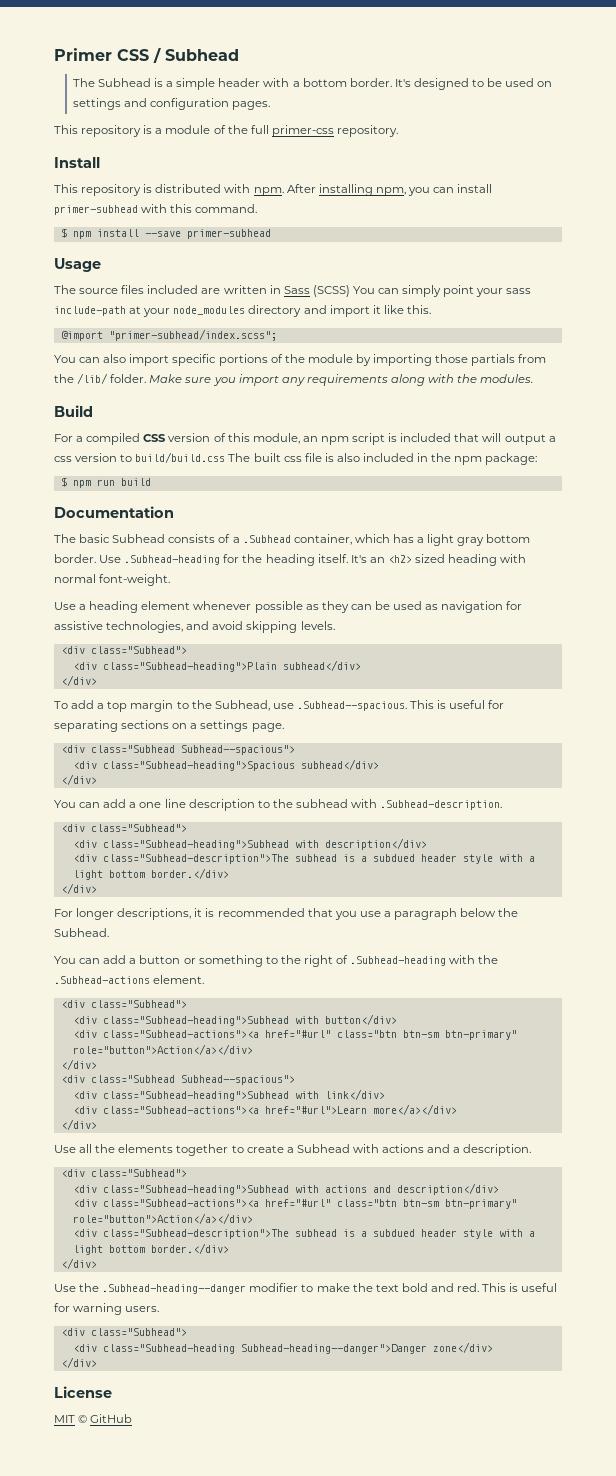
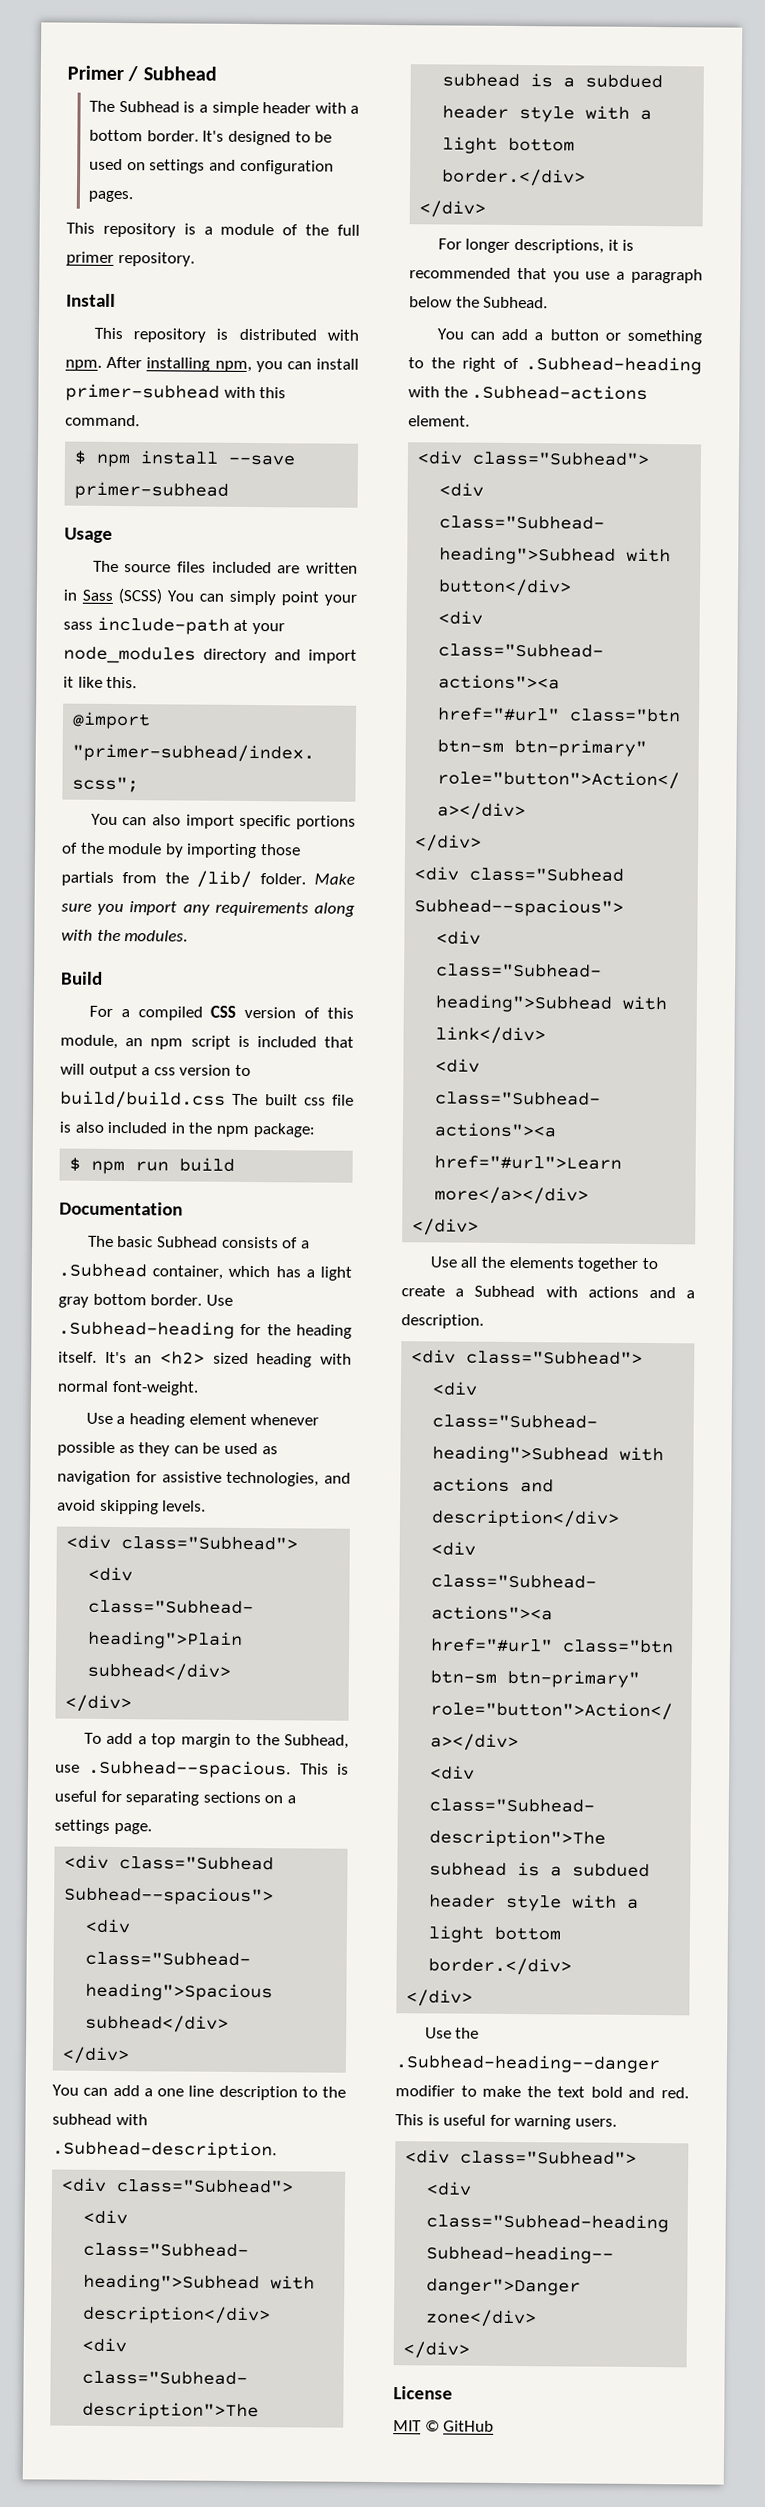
- Primer CSS / Subhead
+ Primer / Subhead
- This repository is a module of the full primer-css repository.
+ This repository is a module of the full primer repository.

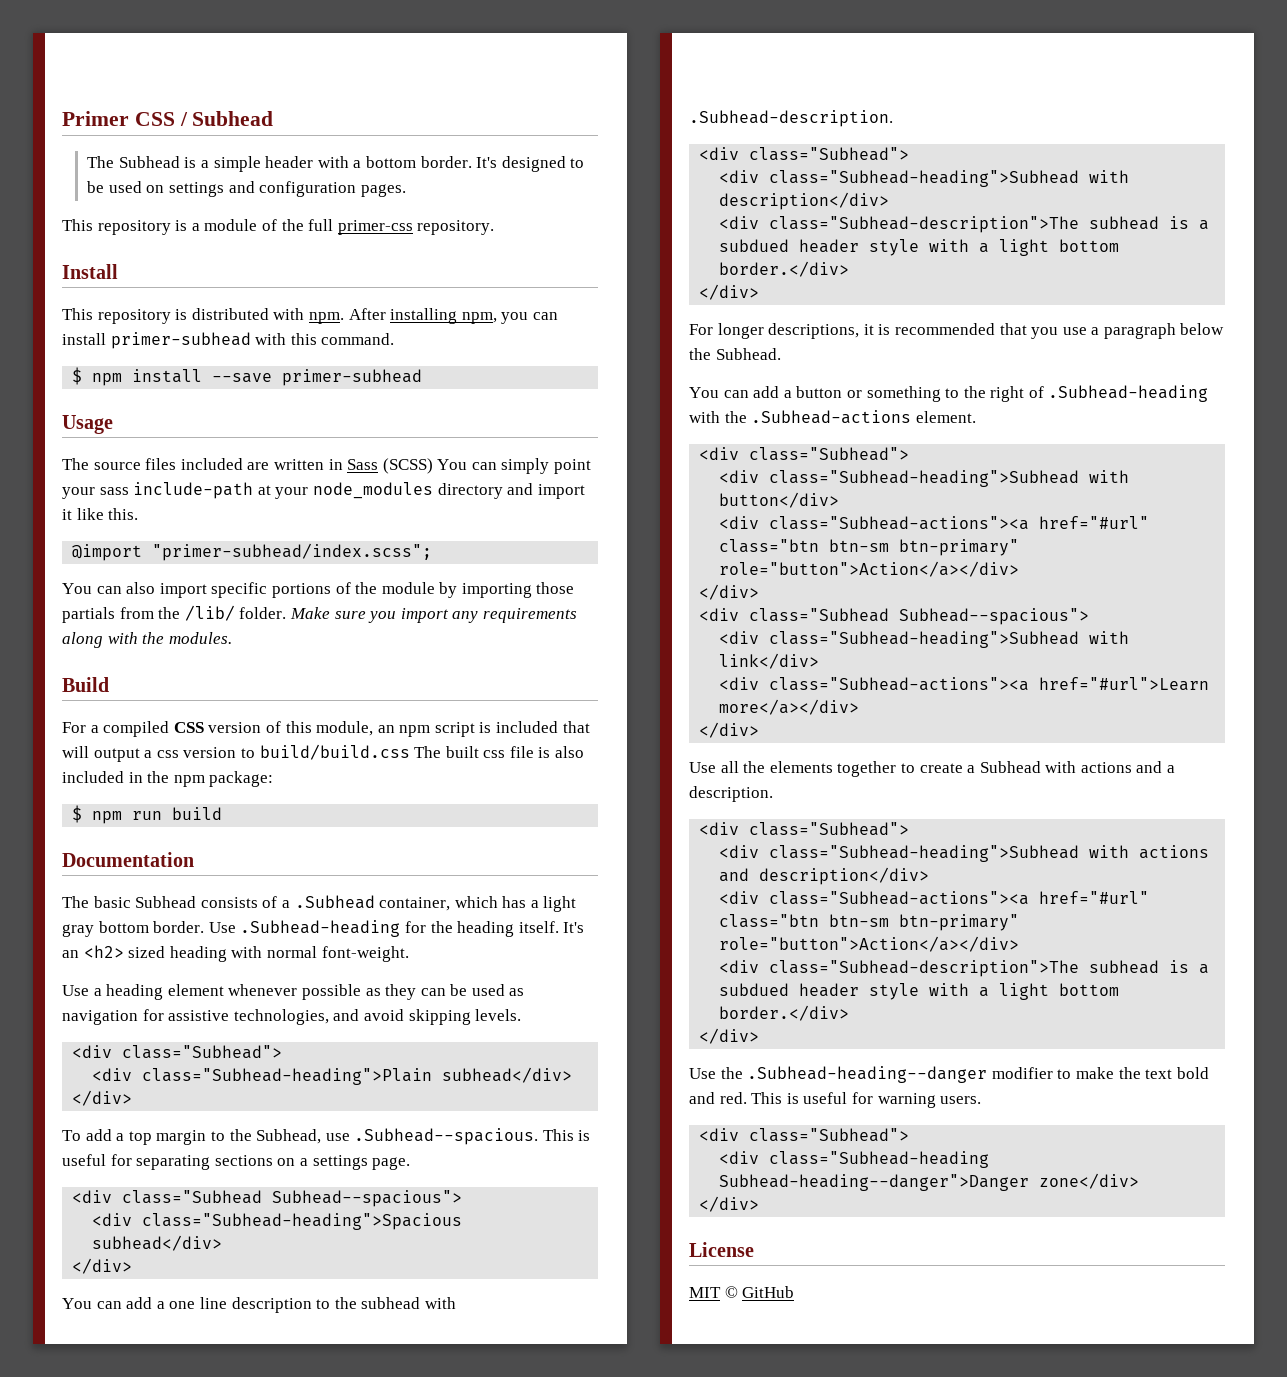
- Primer / Subhead
+ Primer CSS / Subhead
- This repository is a module of the full primer repository.
+ This repository is a module of the full primer-css repository.

